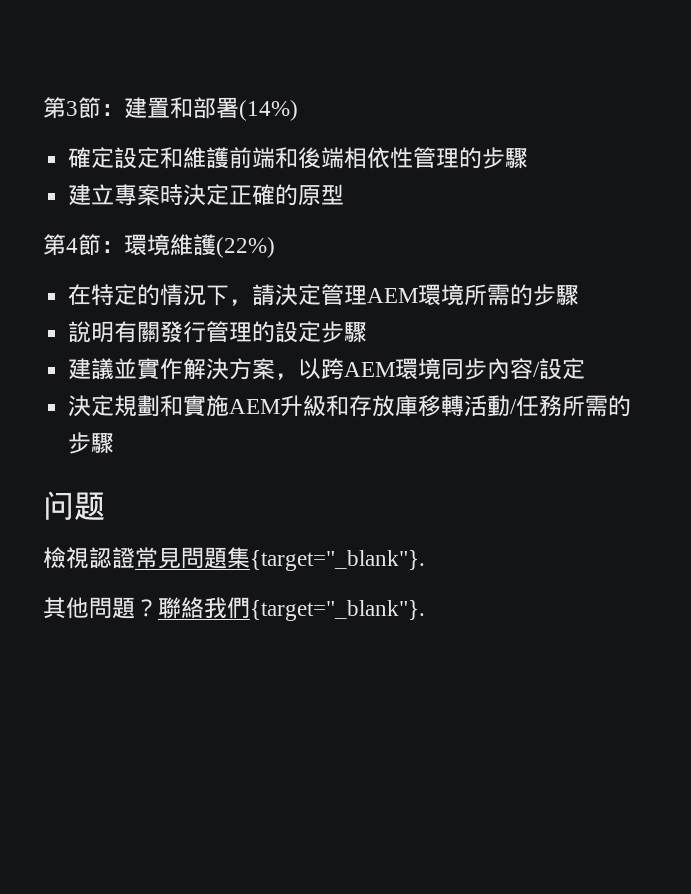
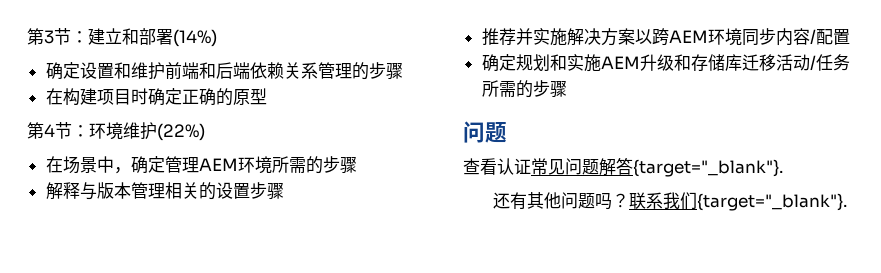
- 第3節：建置和部署(14%)
+ 第3节：建立和部署(14%)
- 確定設定和維護前端和後端相依性管理的步驟
- 建立專案時決定正確的原型
+ 确定设置和维护前端和后端依赖关系管理的步骤
+ 在构建项目时确定正确的原型
- 第4節：環境維護(22%)
+ 第4节：环境维护(22%)
- 在特定的情況下，請決定管理AEM環境所需的步驟
- 說明有關發行管理的設定步驟
- 建議並實作解決方案，以跨AEM環境同步內容/設定
- 決定規劃和實施AEM升級和存放庫移轉活動/任務所需的步驟
+ 在场景中，确定管理AEM环境所需的步骤
+ 解释与版本管理相关的设置步骤
+ 推荐并实施解决方案以跨AEM环境同步内容/配置
+ 确定规划和实施AEM升级和存储库迁移活动/任务所需的步骤
- 檢視認證常見問題集{target="_blank"}.
- 其他問題？聯絡我們{target="_blank"}.
+ 查看认证常见问题解答{target="_blank"}.
+ 还有其他问题吗？联系我们{target="_blank"}.

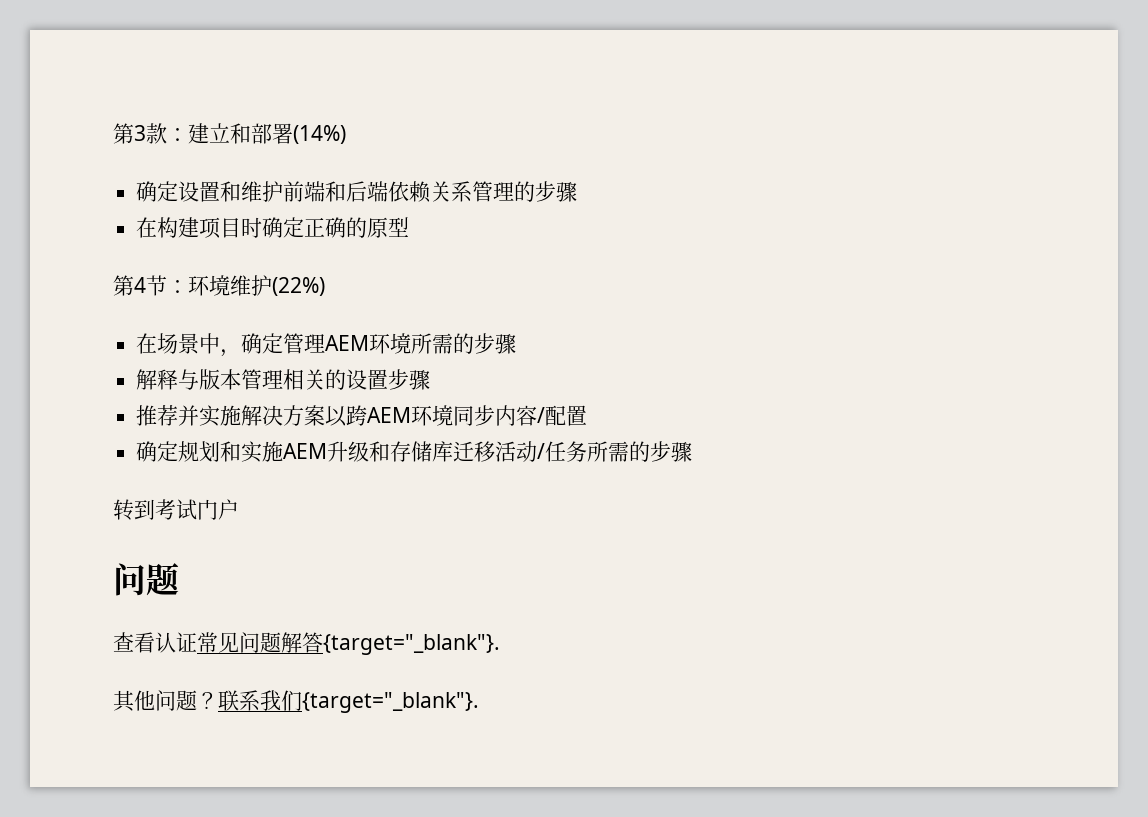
- 第3节：建立和部署(14%)
+ 第3款：建立和部署(14%)
+ 转到考试门户
- 还有其他问题吗？
+ 其他问题？

